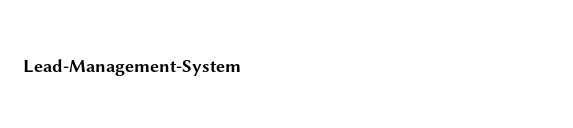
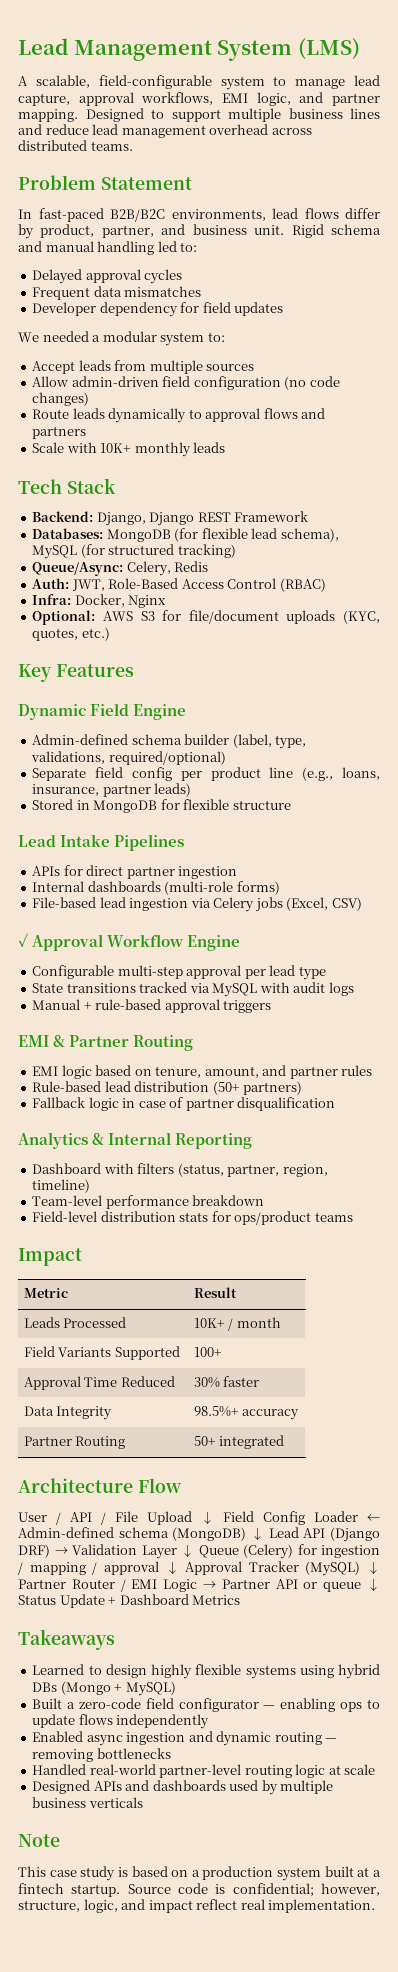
- Lead-Management-System
+ Lead Management System (LMS)
+ A scalable, field-configurable system to manage lead capture, approval workflows, EMI logic, and partner mapping. Designed to support multiple business lines and reduce lead management overhead across distributed teams.
+ Problem Statement
+ In fast-paced B2B/B2C environments, lead flows differ by product, partner, and business unit. Rigid schema and manual handling led to:
+ Delayed approval cycles
+ Frequent data mismatches
+ Developer dependency for field updates
+ We needed a modular system to:
+ Accept leads from multiple sources
+ Allow admin-driven field configuration (no code changes)
+ Route leads dynamically to approval flows and partners
+ Scale with 10K+ monthly leads
+ Tech Stack
+ Backend: Django, Django REST Framework
+ Databases: MongoDB (for flexible lead schema), MySQL (for structured tracking)
+ Queue/Async: Celery, Redis
+ Auth: JWT, Role-Based Access Control (RBAC)
+ Infra: Docker, Nginx
+ Optional: AWS S3 for file/document uploads (KYC, quotes, etc.)
+ Key Features
+ Dynamic Field Engine
+ Admin-defined schema builder (label, type, validations, required/optional)
+ Separate field config per product line (e.g., loans, insurance, partner leads)
+ Stored in MongoDB for flexible structure
+ Lead Intake Pipelines
+ APIs for direct partner ingestion
+ Internal dashboards (multi-role forms)
+ File-based lead ingestion via Celery jobs (Excel, CSV)
+ ✓ Approval Workflow Engine
+ Configurable multi-step approval per lead type
+ State transitions tracked via MySQL with audit logs
+ Manual + rule-based approval triggers
+ EMI & Partner Routing
+ EMI logic based on tenure, amount, and partner rules
+ Rule-based lead distribution (50+ partners)
+ Fallback logic in case of partner disqualification
+ Analytics & Internal Reporting
+ Dashboard with filters (status, partner, region, timeline)
+ Team-level performance breakdown
+ Field-level distribution stats for ops/product teams
+ Impact
+ Metric | Result
+ Leads Processed | 10K+ / month
+ Field Variants Supported | 100+
+ Approval Time Reduced | 30% faster
+ Data Integrity | 98.5%+ accuracy
+ Partner Routing | 50+ integrated
+ Architecture Flow
+ User / API / File Upload ↓ Field Config Loader ← Admin-defined schema (MongoDB) ↓ Lead API (Django DRF) → Validation Layer ↓ Queue (Celery) for ingestion / mapping / approval ↓ Approval Tracker (MySQL) ↓ Partner Router / EMI Logic → Partner API or queue ↓ Status Update + Dashboard Metrics
+ Takeaways
+ Learned to design highly flexible systems using hybrid DBs (Mongo + MySQL)
+ Built a zero-code field configurator — enabling ops to update flows independently
+ Enabled async ingestion and dynamic routing — removing bottlenecks
+ Handled real-world partner-level routing logic at scale
+ Designed APIs and dashboards used by multiple business verticals
+ Note
+ This case study is based on a production system built at a fintech startup. Source code is confidential; however, structure, logic, and impact reflect real implementation.

